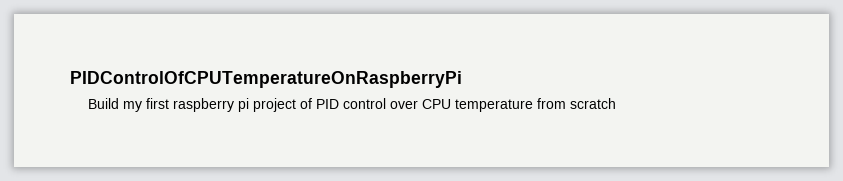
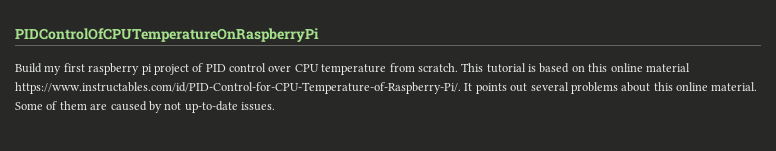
- Build my first raspberry pi project of PID control over CPU temperature from scratch
+ Build my first raspberry pi project of PID control over CPU temperature from scratch. This tutorial is based on this online material https://www.instructables.com/id/PID-Control-for-CPU-Temperature-of-Raspberry-Pi/. It points out several problems about this online material. Some of them are caused by not up-to-date issues.

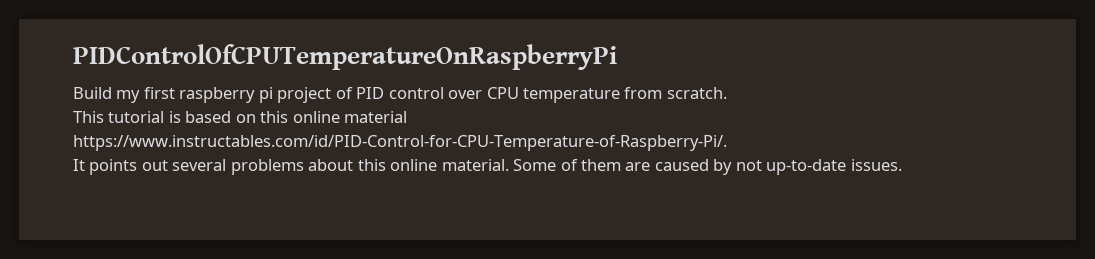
- Build my first raspberry pi project of PID control over CPU temperature from scratch. This tutorial is based on this online material https://www.instructables.com/id/PID-Control-for-CPU-Temperature-of-Raspberry-Pi/. It points out several problems about this online material.
+ Build my first raspberry pi project of PID control over CPU temperature from scratch.
+ This tutorial is based on this online material https://www.instructables.com/id/PID-Control-for-CPU-Temperature-of-Raspberry-Pi/.
+ It points out several problems about this online material.

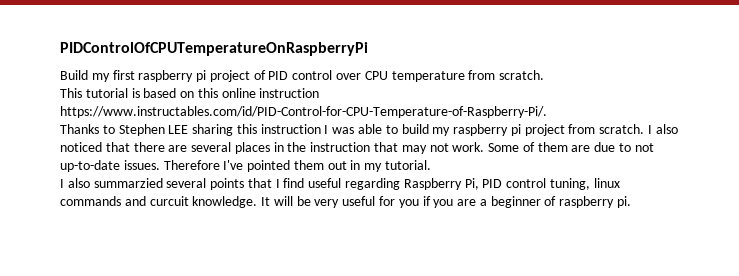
- This tutorial is based on this online material https://www.instructables.com/id/PID-Control-for-CPU-Temperature-of-Raspberry-Pi/.
+ This tutorial is based on this online instruction https://www.instructables.com/id/PID-Control-for-CPU-Temperature-of-Raspberry-Pi/.
- It points out several problems about this online material.
+ Thanks to Stephen LEE sharing this instruction I was able to build my raspberry pi project from scratch. I also noticed that there are several places in the instruction that may not work.
- Some of them are caused by not up-to-date issues.
+ Some of them are due to not up-to-date issues.
+ Therefore I've pointed them out in my tutorial.
+ I also summarzied several points that I find useful regarding Raspberry Pi, PID control tuning, linux commands and curcuit knowledge. It will be very useful for you if you are a beginner of raspberry pi.

